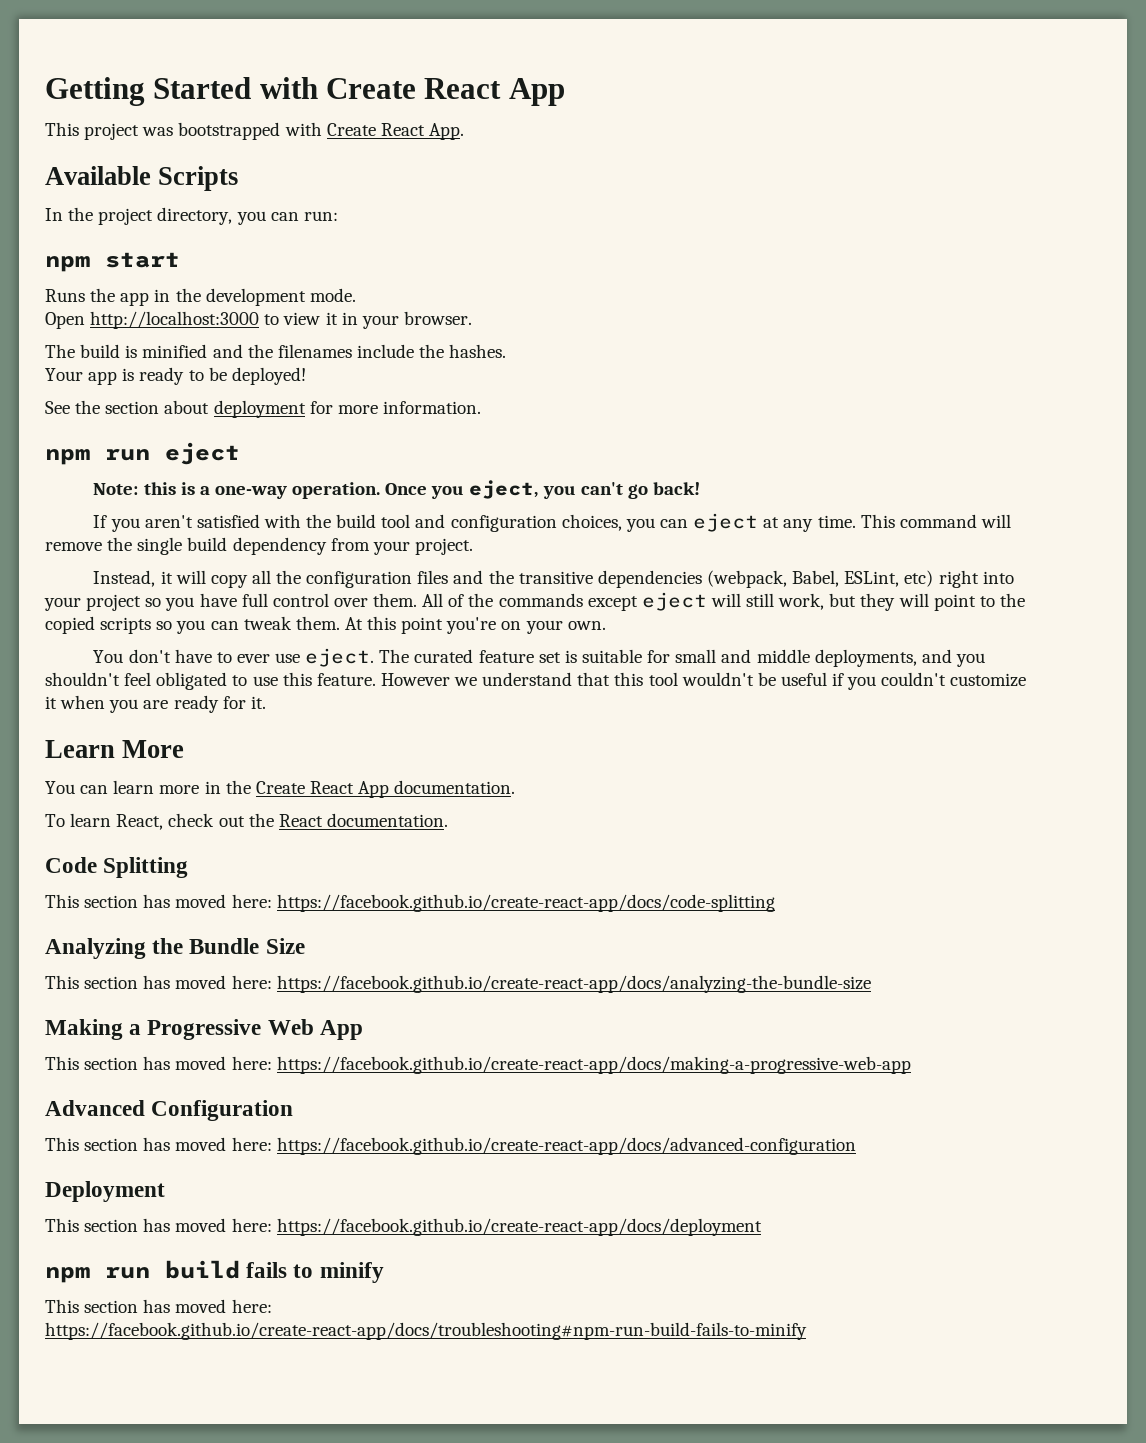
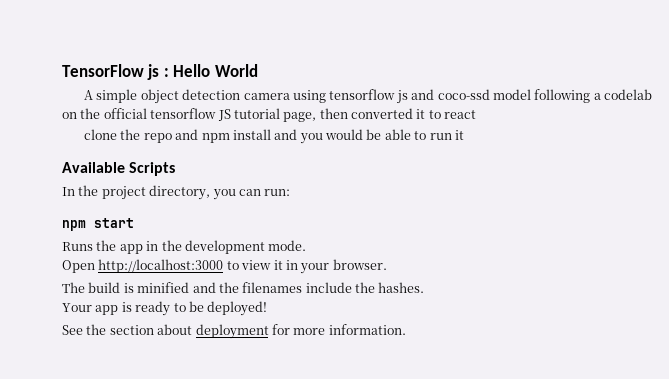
- Getting Started with Create React App
- This project was bootstrapped with Create React App.
+ TensorFlow js : Hello World
+ A simple object detection camera using tensorflow js and coco-ssd model following a codelab on the official tensorflow JS tutorial page, then converted it to react
+ clone the repo and npm install and you would be able to run it
- npm run eject
- Note: this is a one-way operation. Once you eject, you can't go back!
- If you aren't satisfied with the build tool and configuration choices, you can eject at any time. This command will remove the single build dependency from your project.
- Instead, it will copy all the configuration files and the transitive dependencies (webpack, Babel, ESLint, etc) right into your project so you have full control over them. All of the commands except eject will still work, but they will point to the copied scripts so you can tweak them. At this point you're on your own.
- You don't have to ever use eject. The curated feature set is suitable for small and middle deployments, and you shouldn't feel obligated to use this feature. However we understand that this tool wouldn't be useful if you couldn't customize it when you are ready for it.
- Learn More
- You can learn more in the Create React App documentation.
- To learn React, check out the React documentation.
- Code Splitting
- This section has moved here: https://facebook.github.io/create-react-app/docs/code-splitting
- Analyzing the Bundle Size
- This section has moved here: https://facebook.github.io/create-react-app/docs/analyzing-the-bundle-size
- Making a Progressive Web App
- This section has moved here: https://facebook.github.io/create-react-app/docs/making-a-progressive-web-app
- Advanced Configuration
- This section has moved here: https://facebook.github.io/create-react-app/docs/advanced-configuration
- Deployment
- This section has moved here: https://facebook.github.io/create-react-app/docs/deployment
- npm run build fails to minify
- This section has moved here: https://facebook.github.io/create-react-app/docs/troubleshooting#npm-run-build-fails-to-minify

